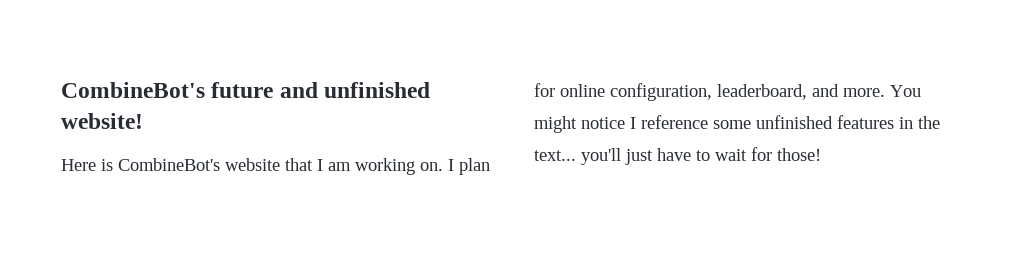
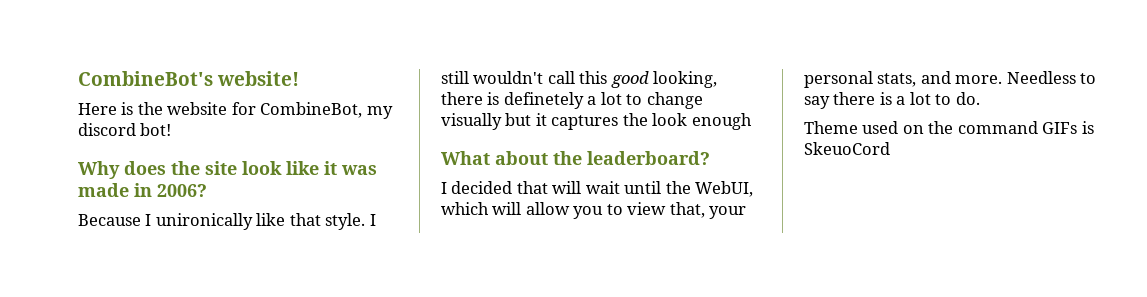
- CombineBot's future and unfinished website!
+ CombineBot's website!
- Here is CombineBot's website that I am working on. I plan for online configuration, leaderboard, and more. You might notice I reference some unfinished features in the text... you'll just have to wait for those!
+ Here is the website for CombineBot, my discord bot!
+ Why does the site look like it was made in 2006?
+ Because I unironically like that style. I still wouldn't call this good looking, there is definetely a lot to change visually but it captures the look enough
+ What about the leaderboard?
+ I decided that will wait until the WebUI, which will allow you to view that, your personal stats, and more. Needless to say there is a lot to do.
+ Theme used on the command GIFs is SkeuoCord

